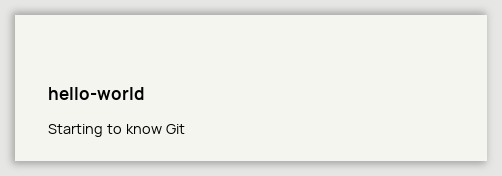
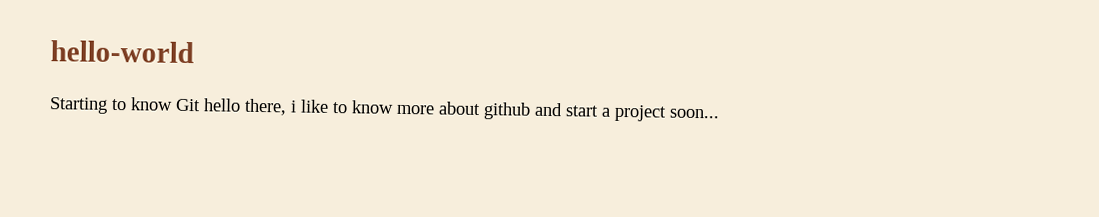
- Starting to know Git
+ Starting to know Git hello there, i like to know more about github and start a project soon...

